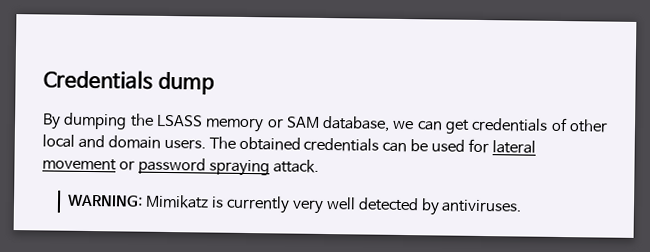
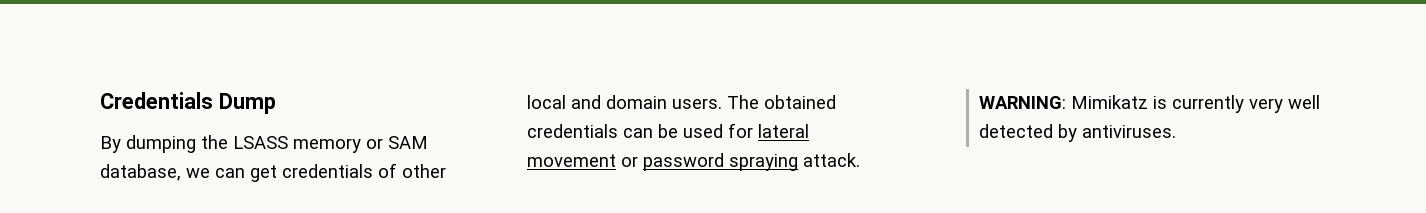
- Credentials dump
+ Credentials Dump

